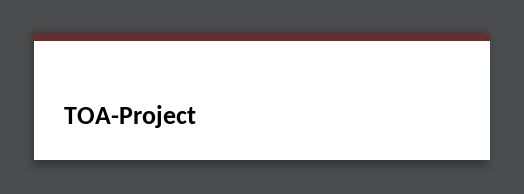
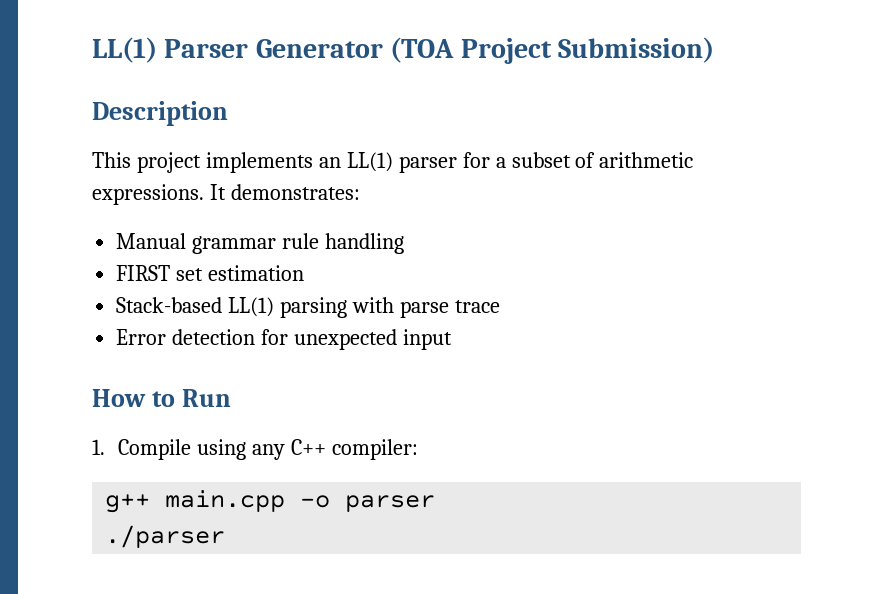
- TOA-Project
+ LL(1) Parser Generator (TOA Project Submission)
+ Description
+ This project implements an LL(1) parser for a subset of arithmetic expressions. It demonstrates:
+ Manual grammar rule handling
+ FIRST set estimation
+ Stack-based LL(1) parsing with parse trace
+ Error detection for unexpected input
+ How to Run
+ 1. Compile using any C++ compiler:
+ g++ main.cpp -o parser
+ ./parser

